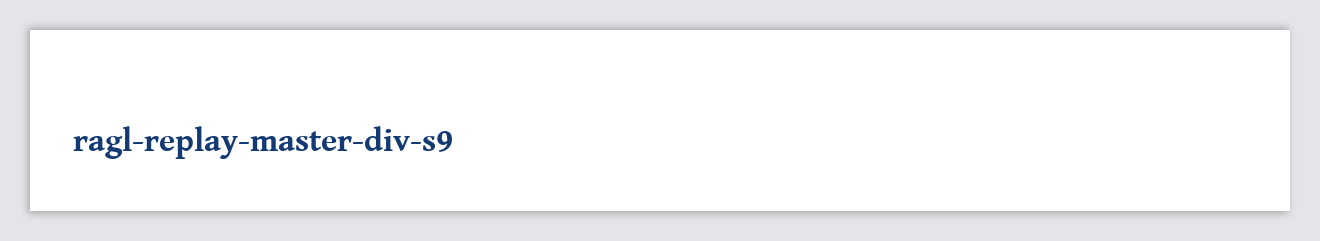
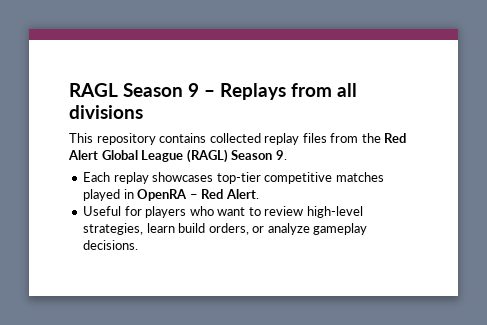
- ragl-replay-master-div-s9
+ RAGL Season 9 – Replays from all divisions
+ This repository contains collected replay files from the Red Alert Global League (RAGL) Season 9.
+ Each replay showcases top-tier competitive matches played in OpenRA – Red Alert.
+ Useful for players who want to review high-level strategies, learn build orders, or analyze gameplay decisions.

